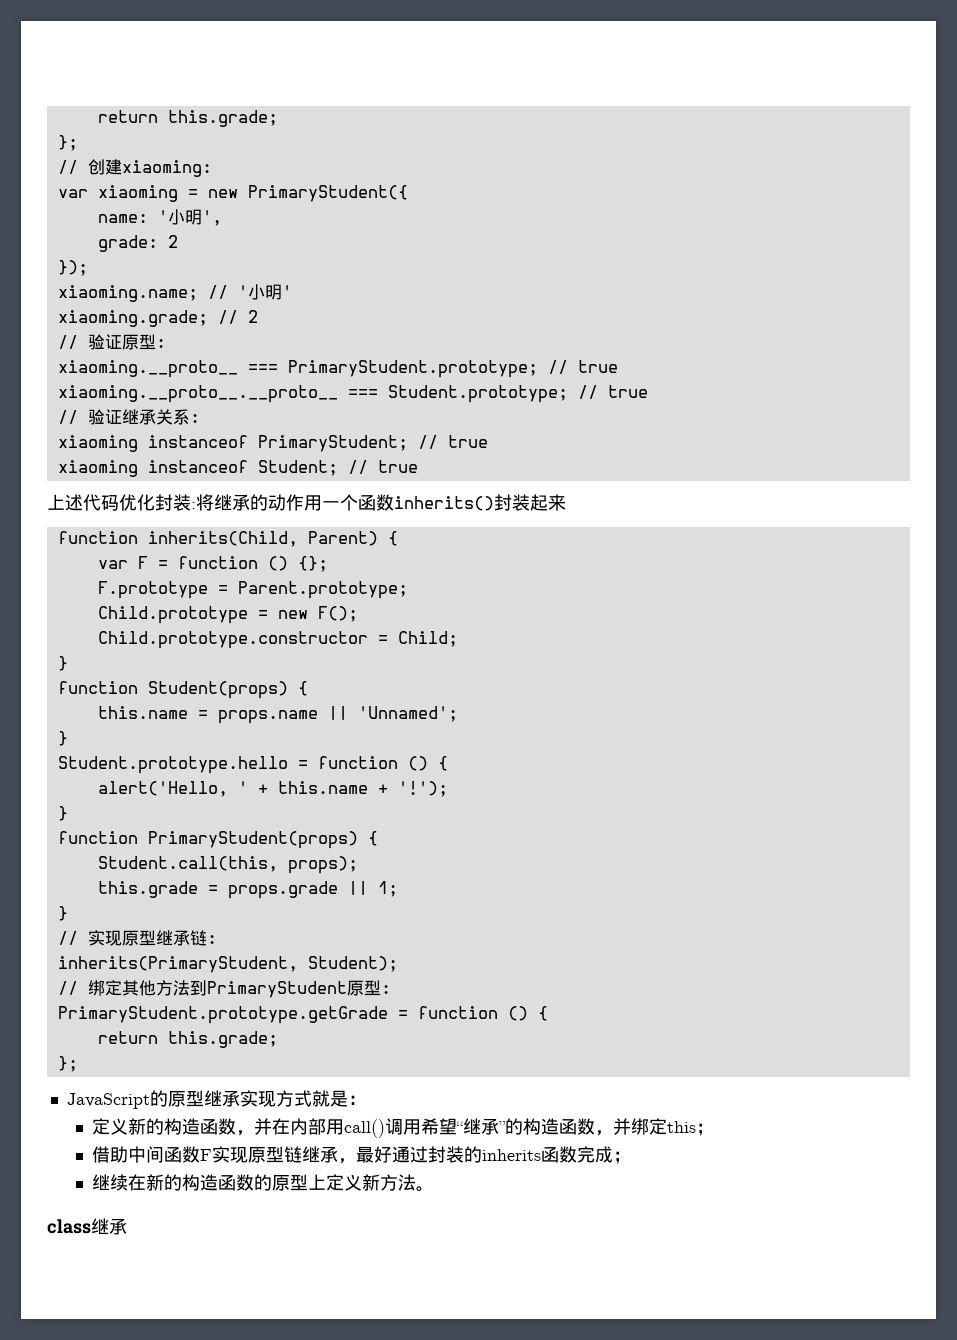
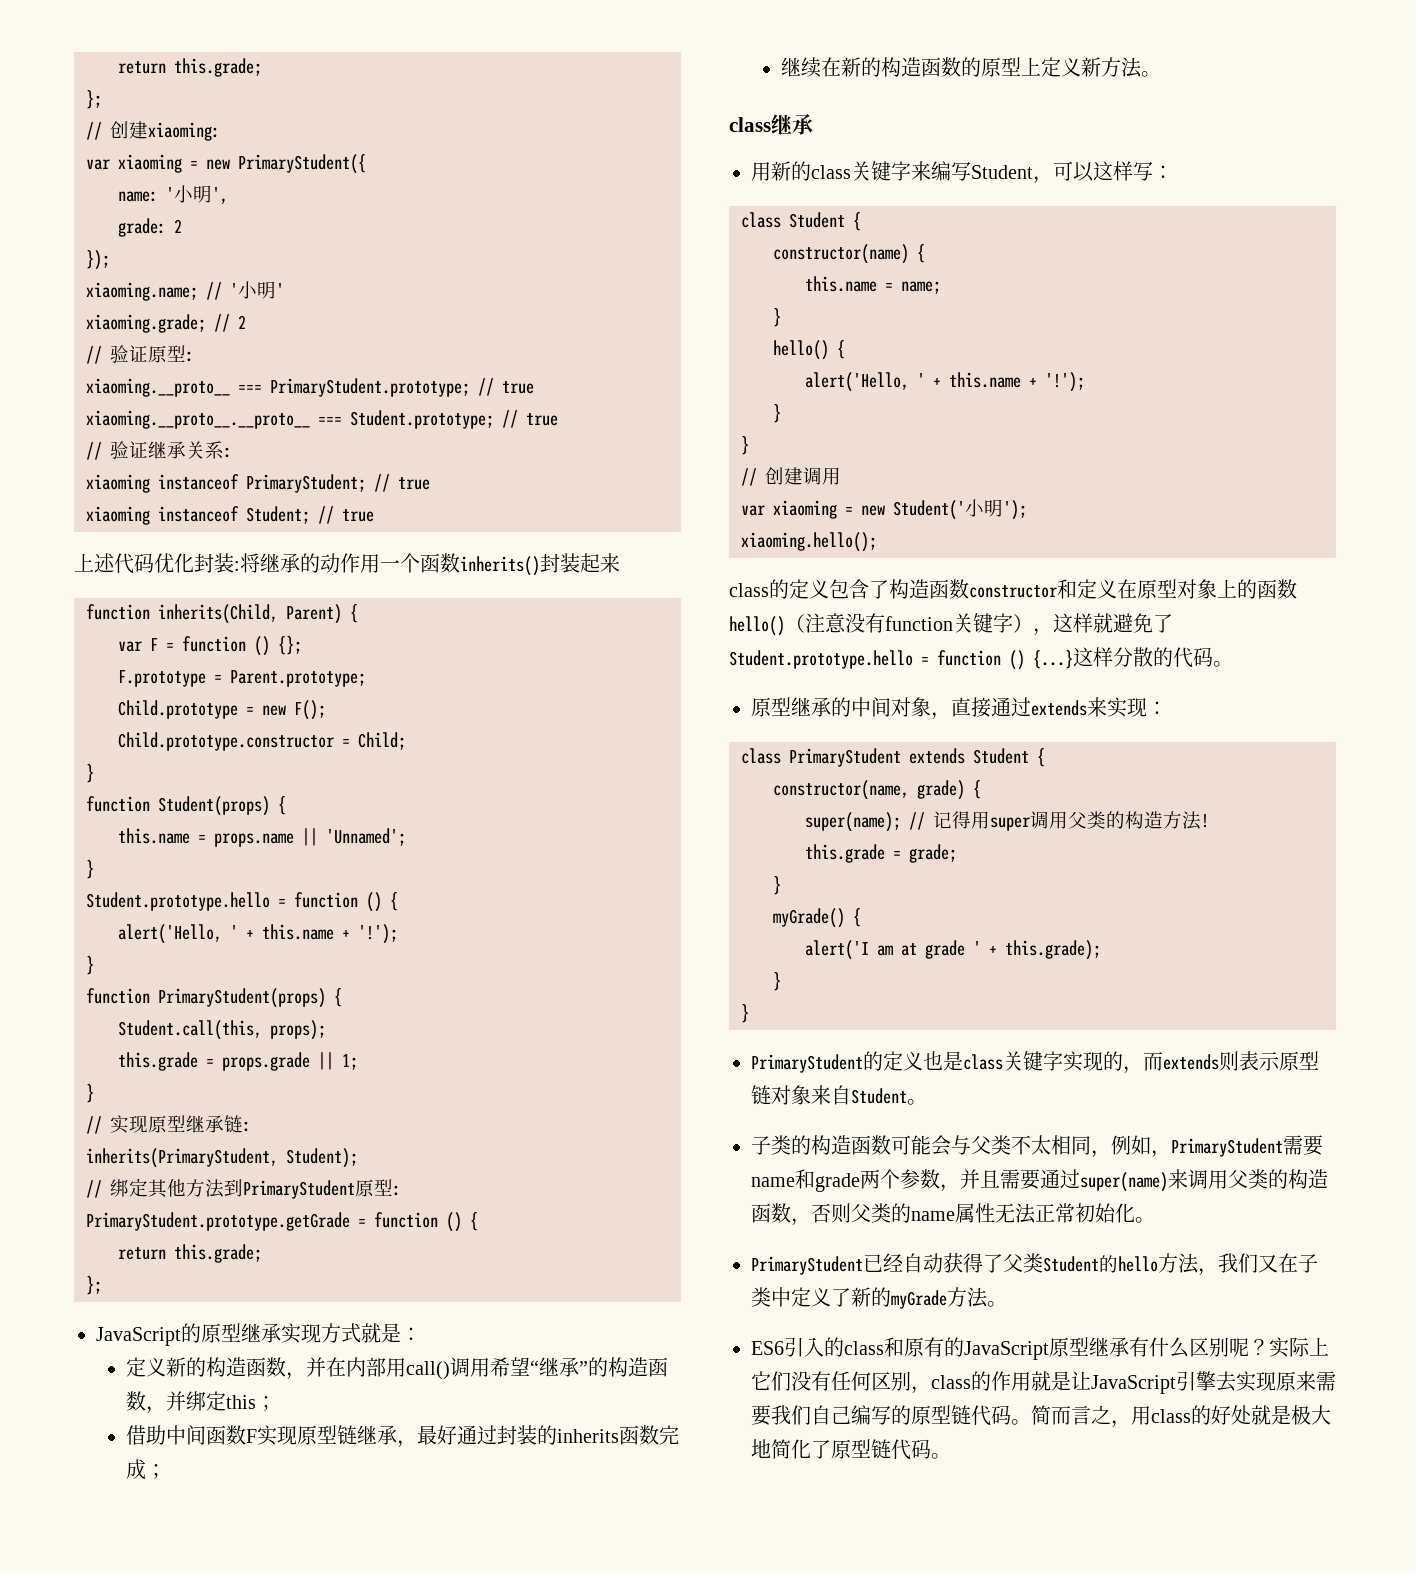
+ 用新的class关键字来编写Student，可以这样写：
+ class Student {
+ constructor(name) {
+ this.name = name;
+ }
+ hello() {
+ alert('Hello, ' + this.name + '!');
+ }
+ }
+ // 创建调用
+ var xiaoming = new Student('小明');
+ xiaoming.hello();
+ class的定义包含了构造函数constructor和定义在原型对象上的函数hello()（注意没有function关键字），这样就避免了Student.prototype.hello = function () {...}这样分散的代码。
+ 原型继承的中间对象，直接通过extends来实现：
+ class PrimaryStudent extends Student {
+ constructor(name, grade) {
+ super(name); // 记得用super调用父类的构造方法!
+ this.grade = grade;
+ }
+ myGrade() {
+ alert('I am at grade ' + this.grade);
+ }
+ }
+ PrimaryStudent的定义也是class关键字实现的，而extends则表示原型链对象来自Student。
+ 子类的构造函数可能会与父类不太相同，例如，PrimaryStudent需要name和grade两个参数，并且需要通过super(name)来调用父类的构造函数，否则父类的name属性无法正常初始化。
+ PrimaryStudent已经自动获得了父类Student的hello方法，我们又在子类中定义了新的myGrade方法。
+ ES6引入的class和原有的JavaScript原型继承有什么区别呢？实际上它们没有任何区别，class的作用就是让JavaScript引擎去实现原来需要我们自己编写的原型链代码。简而言之，用class的好处就是极大地简化了原型链代码。

